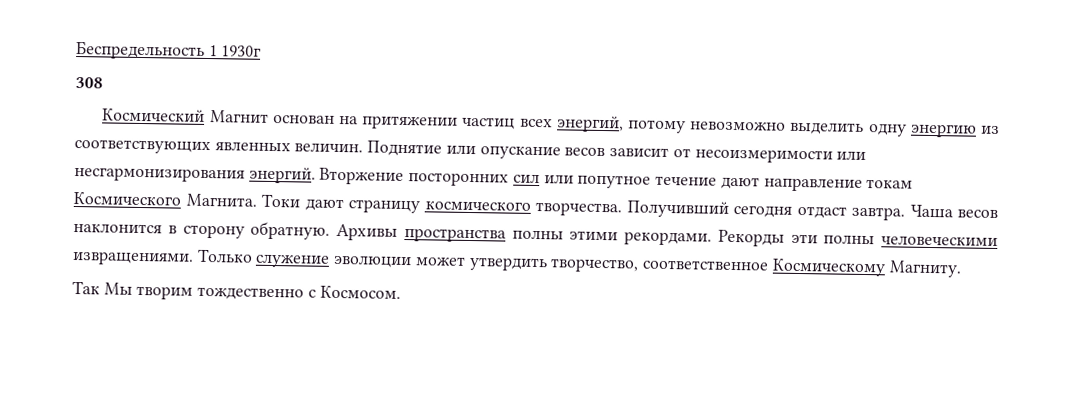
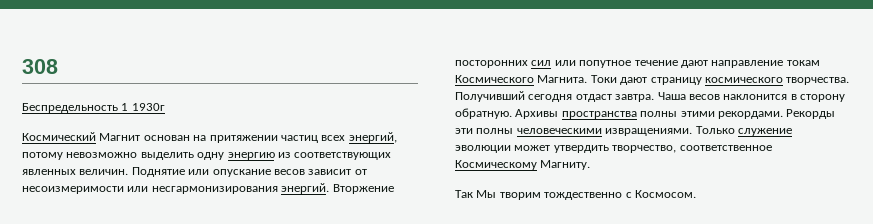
+ 308
- 308

